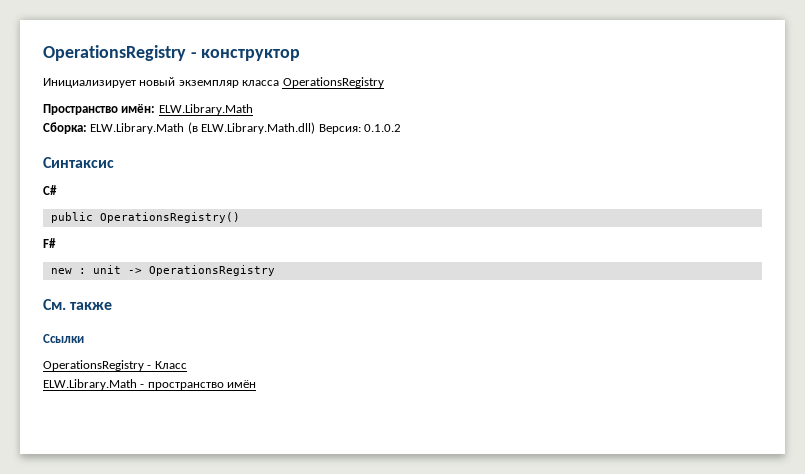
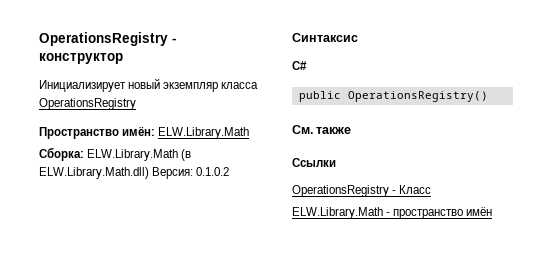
- F#
- new : unit -> OperationsRegistry

